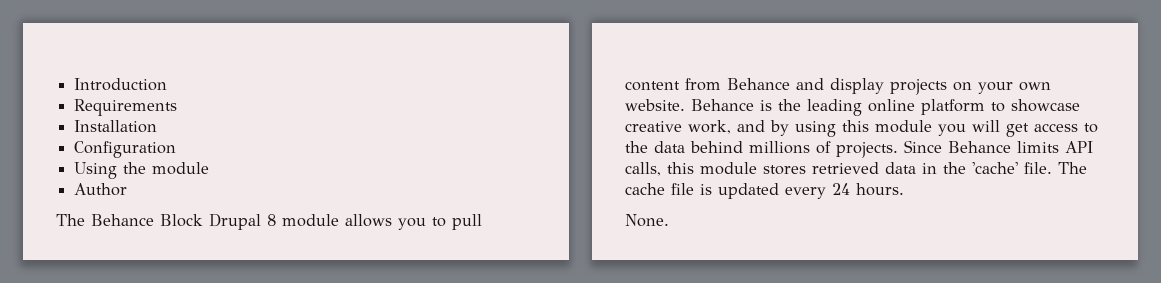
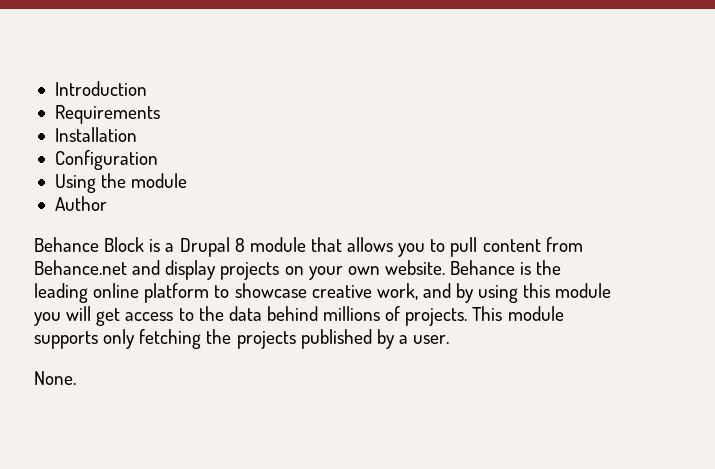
- The Behance Block Drupal 8 module allows you to pull content from Behance and display projects on your own website.
+ Behance Block is a Drupal 8 module that allows you to pull content from Behance.net and display projects on your own website.
- Since Behance limits API calls, this module stores retrieved data in the 'cache' file. The cache file is updated every 24 hours.
+ This module supports only fetching the projects published by a user.

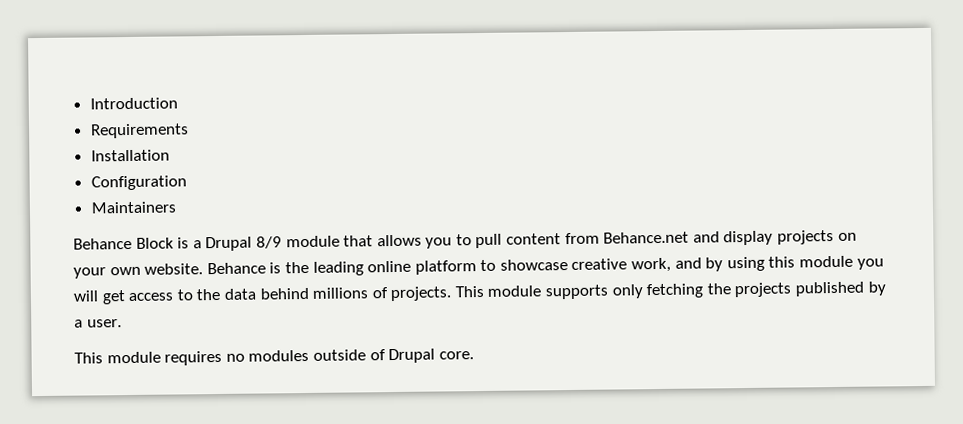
- Using the module
- Author
+ Maintainers
- Behance Block is a Drupal 8 module that allows you to pull content from Behance.net and display projects on your own website.
+ Behance Block is a Drupal 8/9 module that allows you to pull content from Behance.net and display projects on your own website.
- None.
+ This module requires no modules outside of Drupal core.

